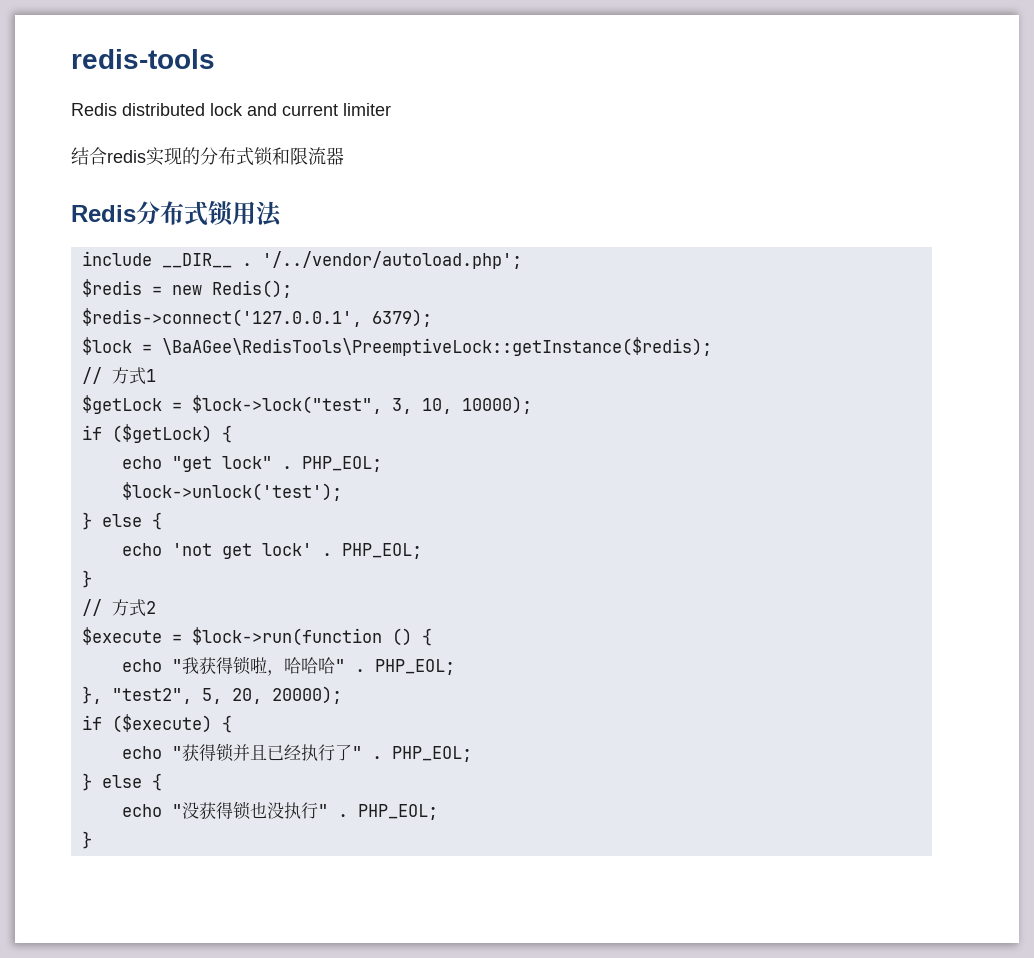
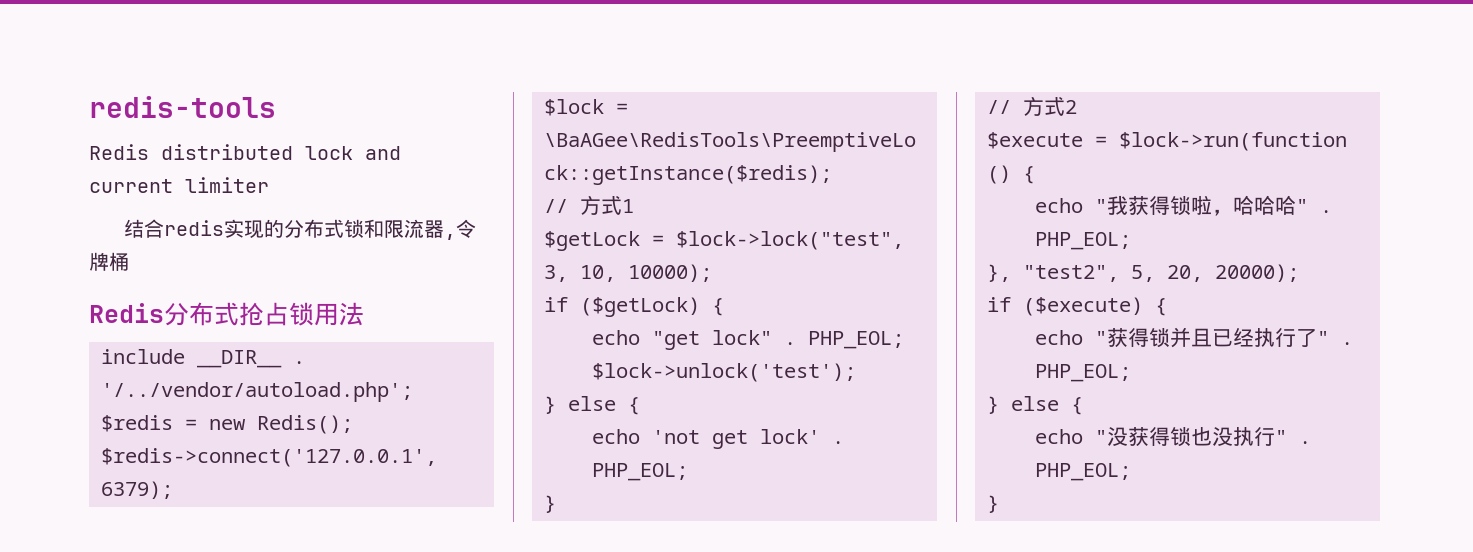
- 结合redis实现的分布式锁和限流器
+ 结合redis实现的分布式锁和限流器,令牌桶
- Redis分布式锁用法
+ Redis分布式抢占锁用法

